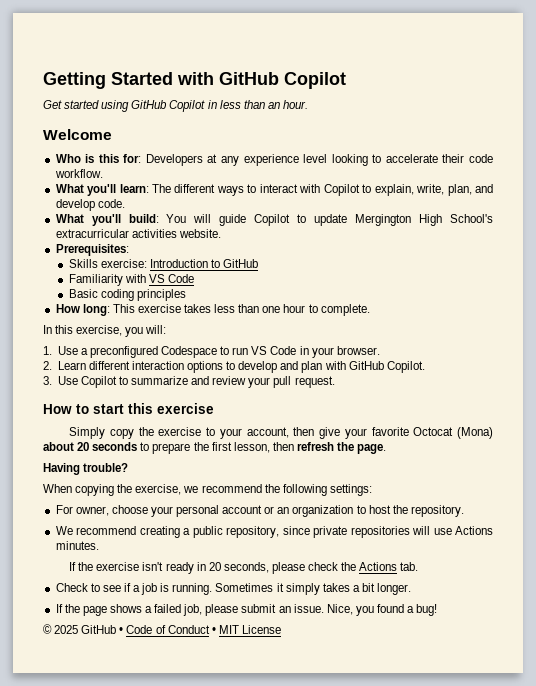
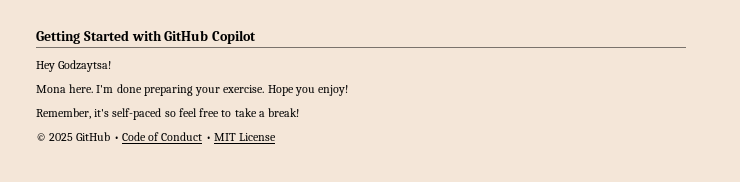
- Get started using GitHub Copilot in less than an hour.
- Welcome
- Who is this for: Developers at any experience level looking to accelerate their code workflow.
- What you'll learn: The different ways to interact with Copilot to explain, write, plan, and develop code.
- What you'll build: You will guide Copilot to update Mergington High School's extracurricular activities website.
- Prerequisites:
- Skills exercise: Introduction to GitHub
- Familiarity with VS Code
- Basic coding principles
- How long: This exercise takes less than one hour to complete.
- In this exercise, you will:
- 1. Use a preconfigured Codespace to run VS Code in your browser.
- 2. Learn different interaction options to develop and plan with GitHub Copilot.
- 3. Use Copilot to summarize and review your pull request.
- How to start this exercise
- Simply copy the exercise to your account, then give your favorite Octocat (Mona) about 20 seconds to prepare the first lesson, then refresh the page.
- Having trouble?
- When copying the exercise, we recommend the following settings:
- For owner, choose your personal account or an organization to host the repository.
- We recommend creating a public repository, since private repositories will use Actions minutes.
- If the exercise isn't ready in 20 seconds, please check the Actions tab.
- Check to see if a job is running. Sometimes it simply takes a bit longer.
- If the page shows a failed job, please submit an issue. Nice, you found a bug!
+ Hey Godzaytsa!
+ Mona here. I'm done preparing your exercise. Hope you enjoy!
+ Remember, it's self-paced so feel free to take a break!

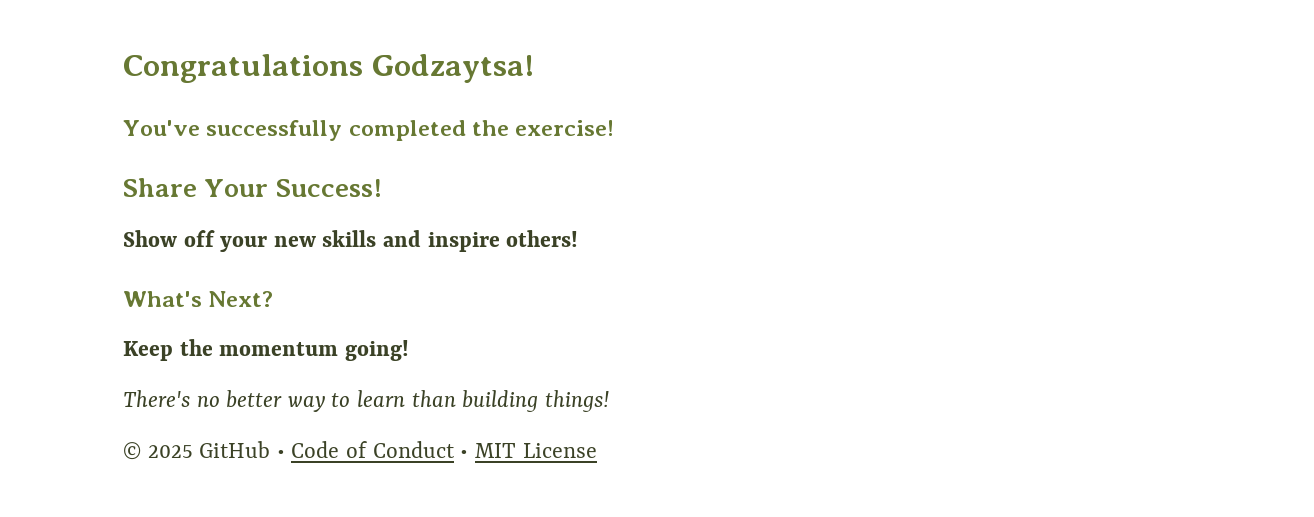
- Getting Started with GitHub Copilot
- Hey Godzaytsa!
- Mona here. I'm done preparing your exercise. Hope you enjoy!
- Remember, it's self-paced so feel free to take a break!
+ Congratulations Godzaytsa!
+ You've successfully completed the exercise!
+ Share Your Success!
+ Show off your new skills and inspire others!
+ What's Next?
+ Keep the momentum going!
+ There's no better way to learn than building things!

